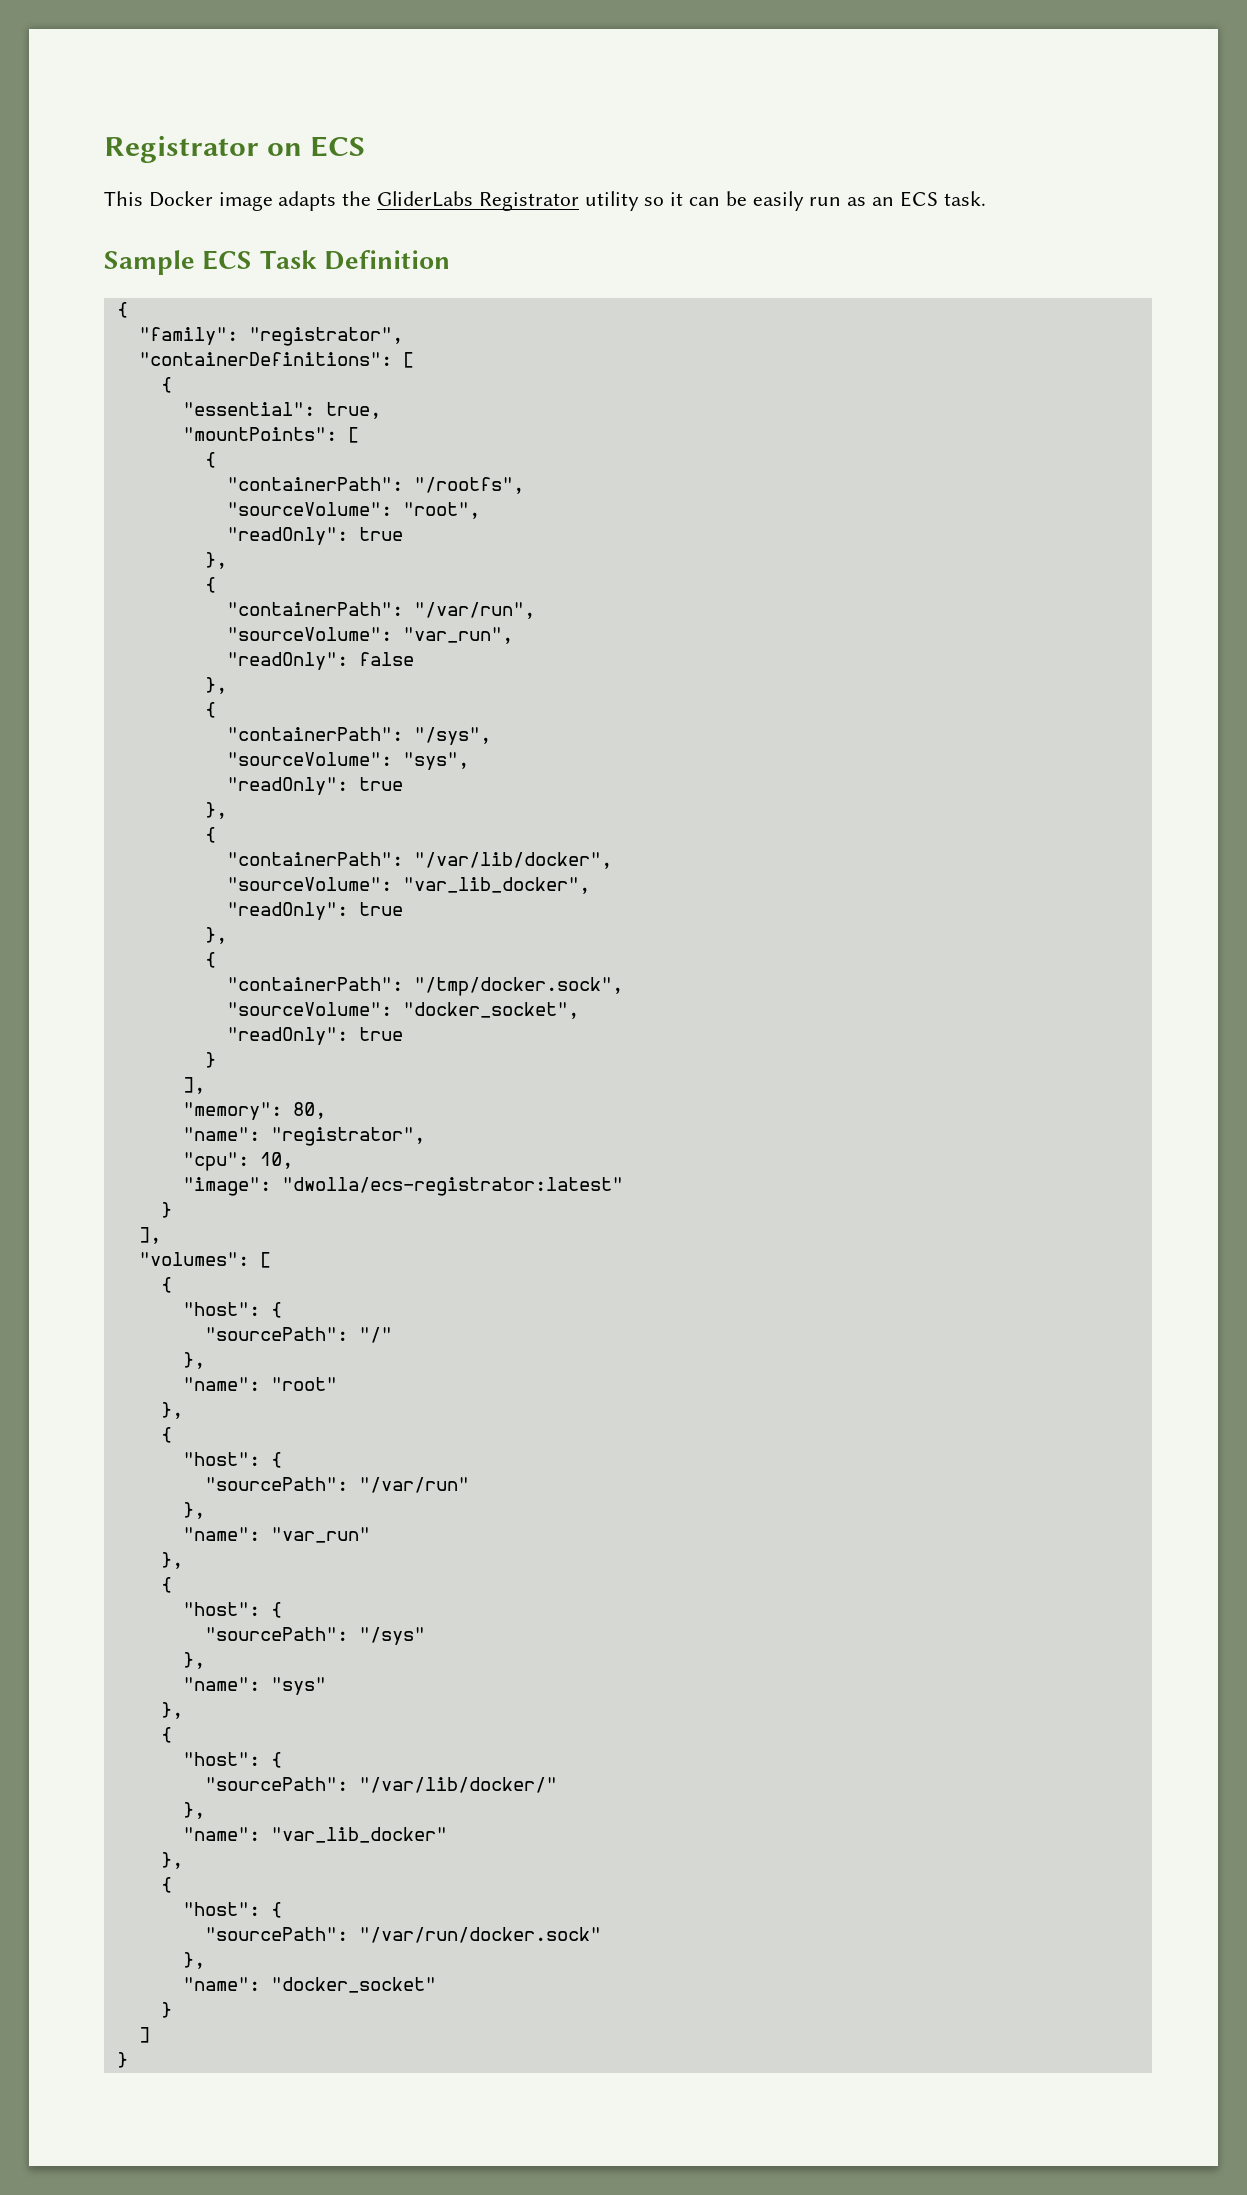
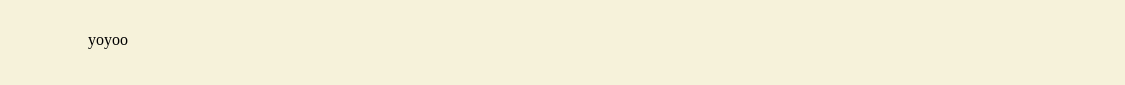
- Registrator on ECS
- This Docker image adapts the GliderLabs Registrator utility so it can be easily run as an ECS task.
- Sample ECS Task Definition
- {
- "family": "registrator",
- "containerDefinitions": [
- {
- "essential": true,
- "mountPoints": [
- {
- "containerPath": "/rootfs",
- "sourceVolume": "root",
- "readOnly": true
- },
- {
- "containerPath": "/var/run",
- "sourceVolume": "var_run",
- "readOnly": false
- },
- {
- "containerPath": "/sys",
- "sourceVolume": "sys",
- "readOnly": true
- },
- {
- "containerPath": "/var/lib/docker",
- "sourceVolume": "var_lib_docker",
- "readOnly": true
- },
- {
- "containerPath": "/tmp/docker.sock",
- "sourceVolume": "docker_socket",
- "readOnly": true
- }
- ],
- "memory": 80,
- "name": "registrator",
- "cpu": 10,
- "image": "dwolla/ecs-registrator:latest"
- }
- ],
- "volumes": [
- {
- "host": {
- "sourcePath": "/"
- },
- "name": "root"
- },
- {
- "host": {
- "sourcePath": "/var/run"
- },
- "name": "var_run"
- },
- {
- "host": {
- "sourcePath": "/sys"
- },
- "name": "sys"
- },
- {
- "host": {
- "sourcePath": "/var/lib/docker/"
- },
- "name": "var_lib_docker"
- },
- {
- "host": {
- "sourcePath": "/var/run/docker.sock"
- },
- "name": "docker_socket"
- }
- ]
- }
+ yoyoo

